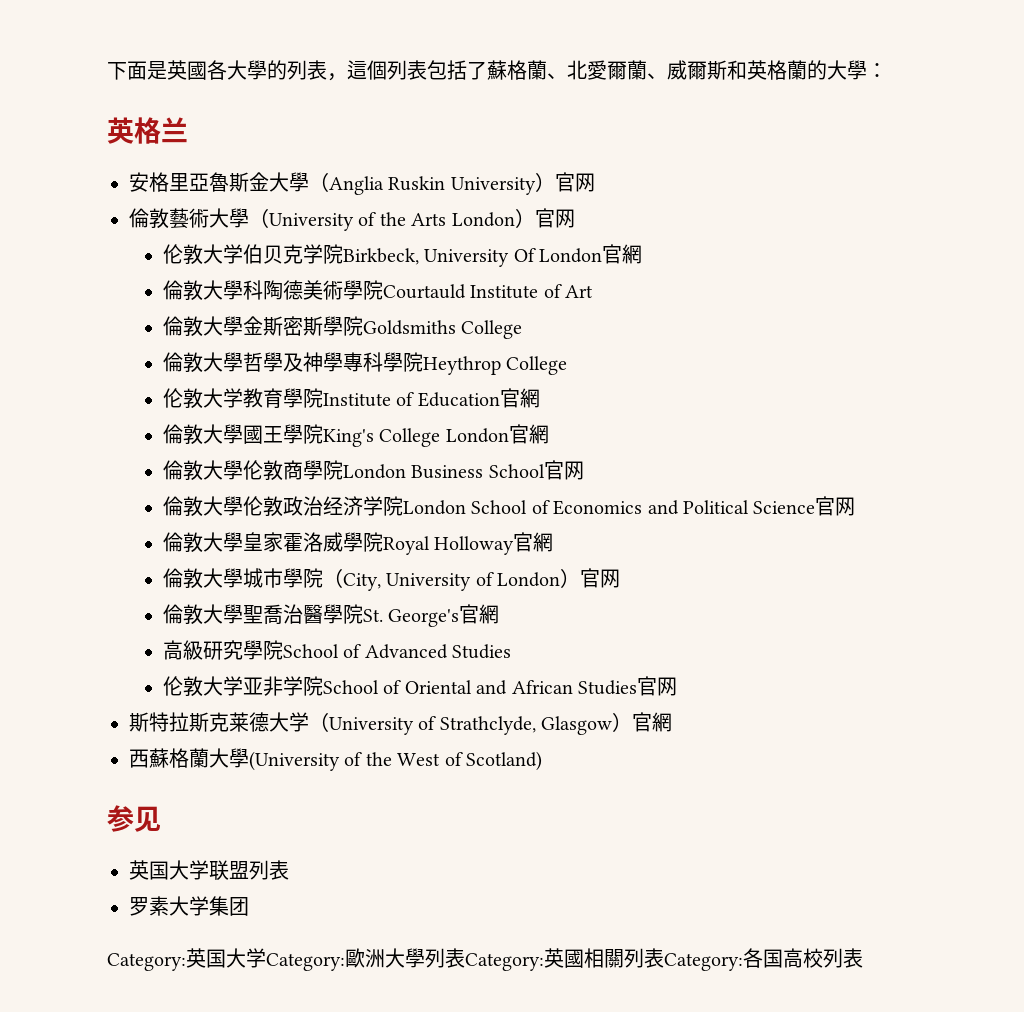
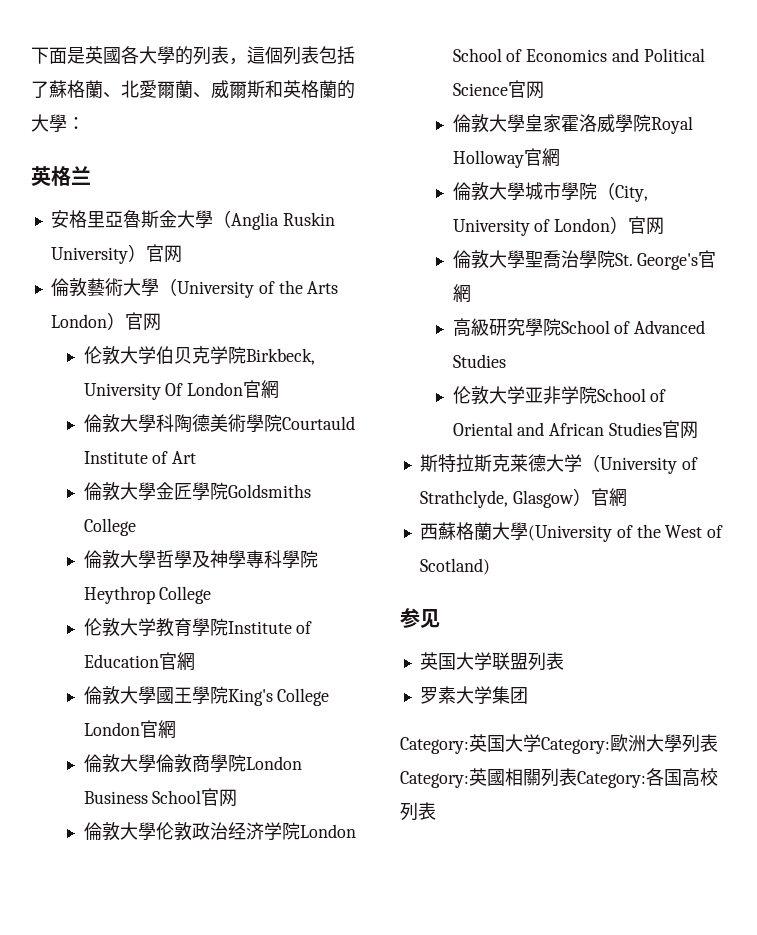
- 倫敦大學金斯密斯學院Goldsmiths College
+ 倫敦大學金匠學院Goldsmiths College
- 倫敦大學伦敦商學院London Business School官网
+ 倫敦大學倫敦商學院London Business School官网
- 倫敦大學聖喬治醫學院St. George's官網
+ 倫敦大學聖喬治學院St. George's官網

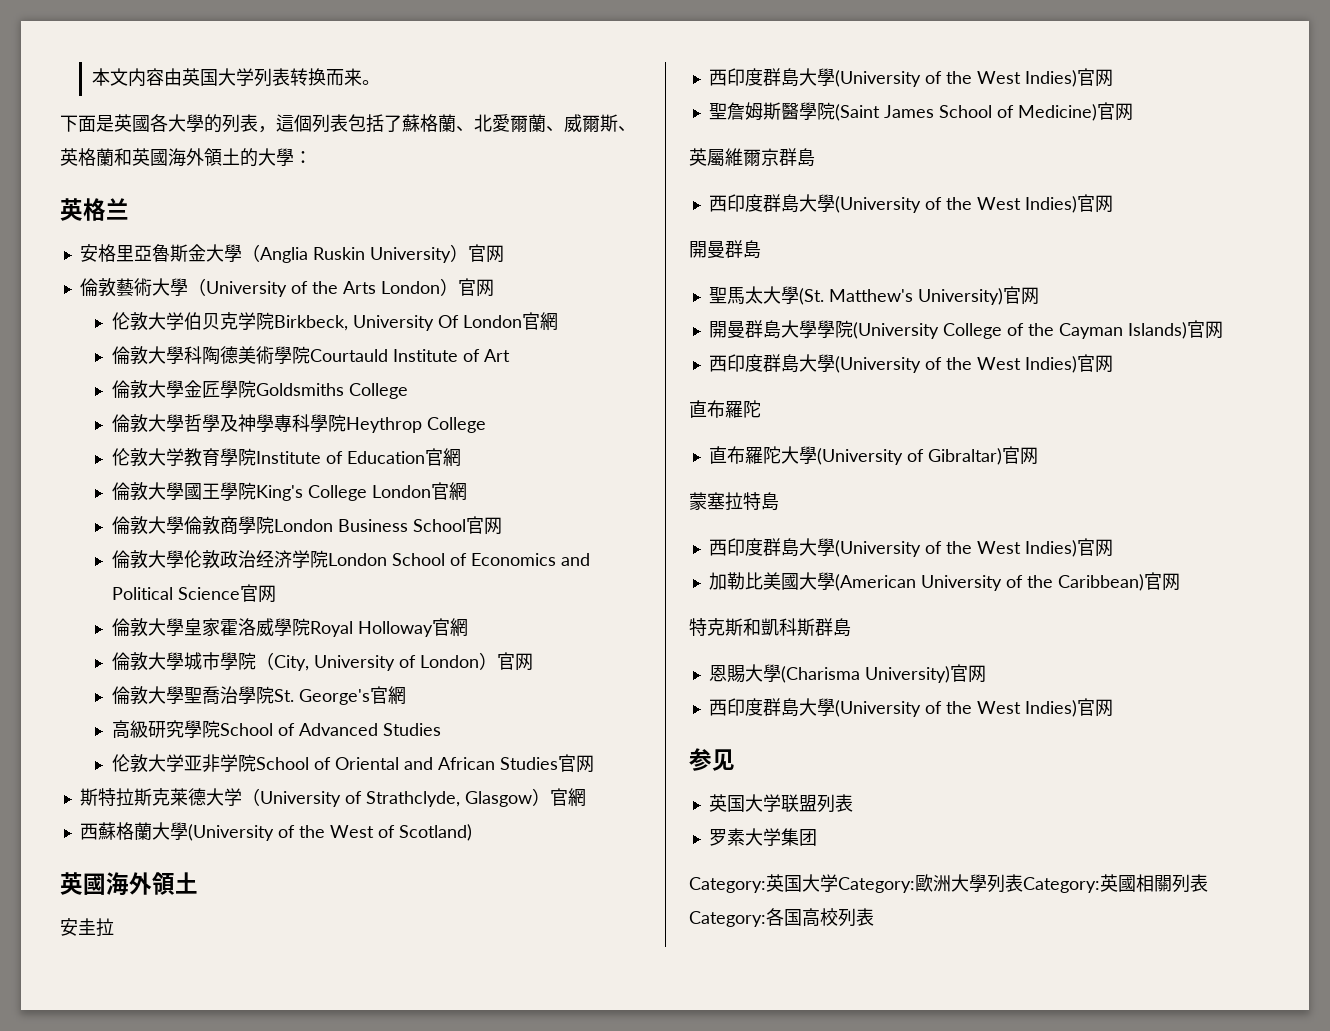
+ 本文内容由英国大学列表转换而来。
- 下面是英國各大學的列表，這個列表包括了蘇格蘭、北愛爾蘭、威爾斯和英格蘭的大學：
+ 下面是英國各大學的列表，這個列表包括了蘇格蘭、北愛爾蘭、威爾斯、英格蘭和英國海外領土的大學：
  西蘇格蘭大學(University of the West of Scotland)
+ 英國海外領土
+ 安圭拉
+ 西印度群島大學(University of the West Indies)官网
+ 聖詹姆斯醫學院(Saint James School of Medicine)官网
+ 英屬維爾京群島
+ 西印度群島大學(University of the West Indies)官网
+ 開曼群島
+ 聖馬太大學(St. Matthew's University)官网
+ 開曼群島大學學院(University College of the Cayman Islands)官网
+ 西印度群島大學(University of the West Indies)官网
+ 直布羅陀
+ 直布羅陀大學(University of Gibraltar)官网
+ 蒙塞拉特島
+ 西印度群島大學(University of the West Indies)官网
+ 加勒比美國大學(American University of the Caribbean)官网
+ 特克斯和凱科斯群島
+ 恩賜大學(Charisma University)官网
+ 西印度群島大學(University of the West Indies)官网

